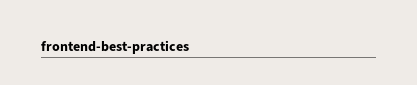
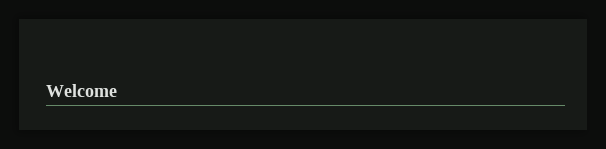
- frontend-best-practices
+ Welcome

